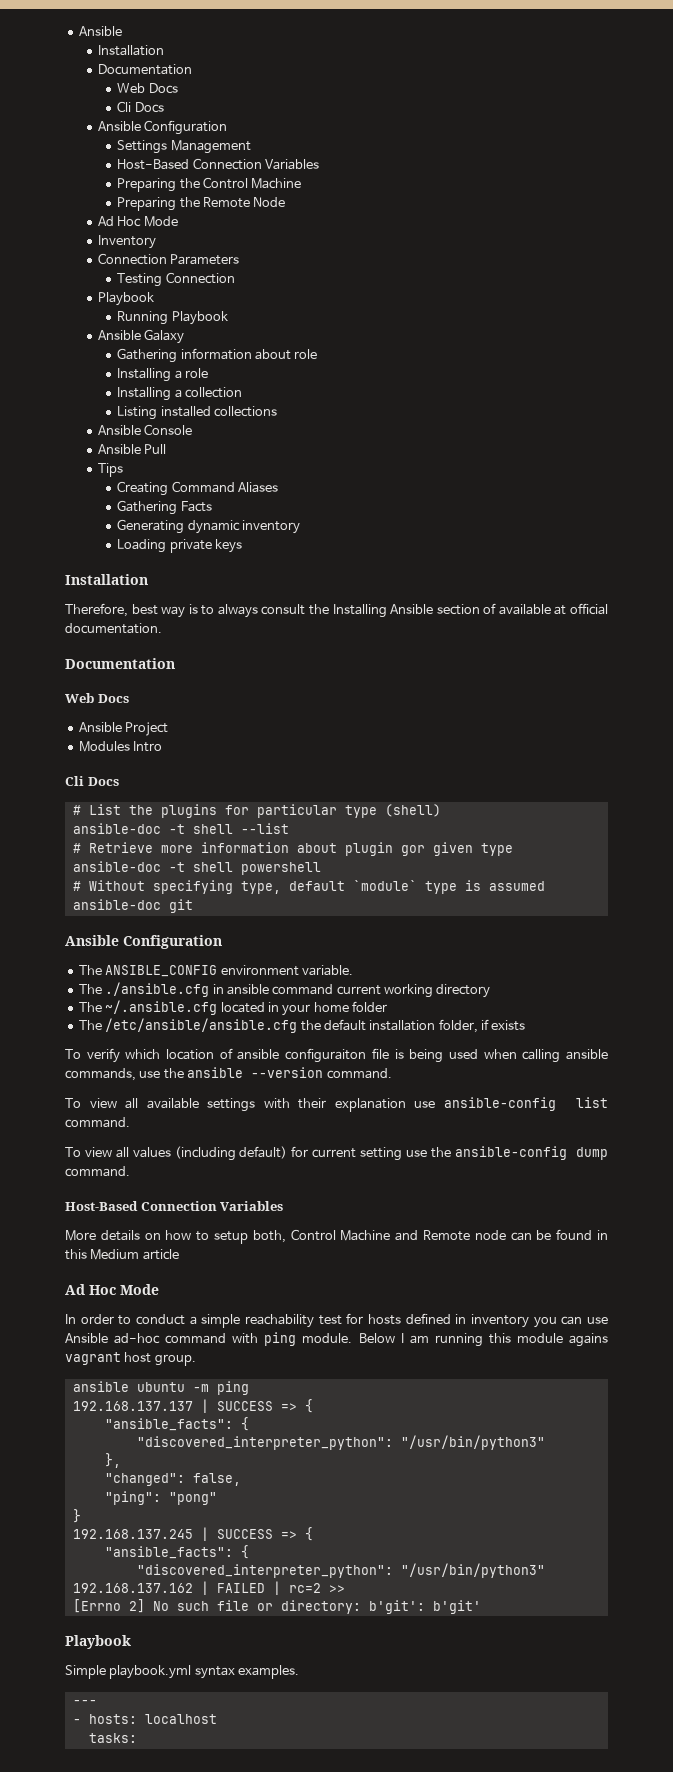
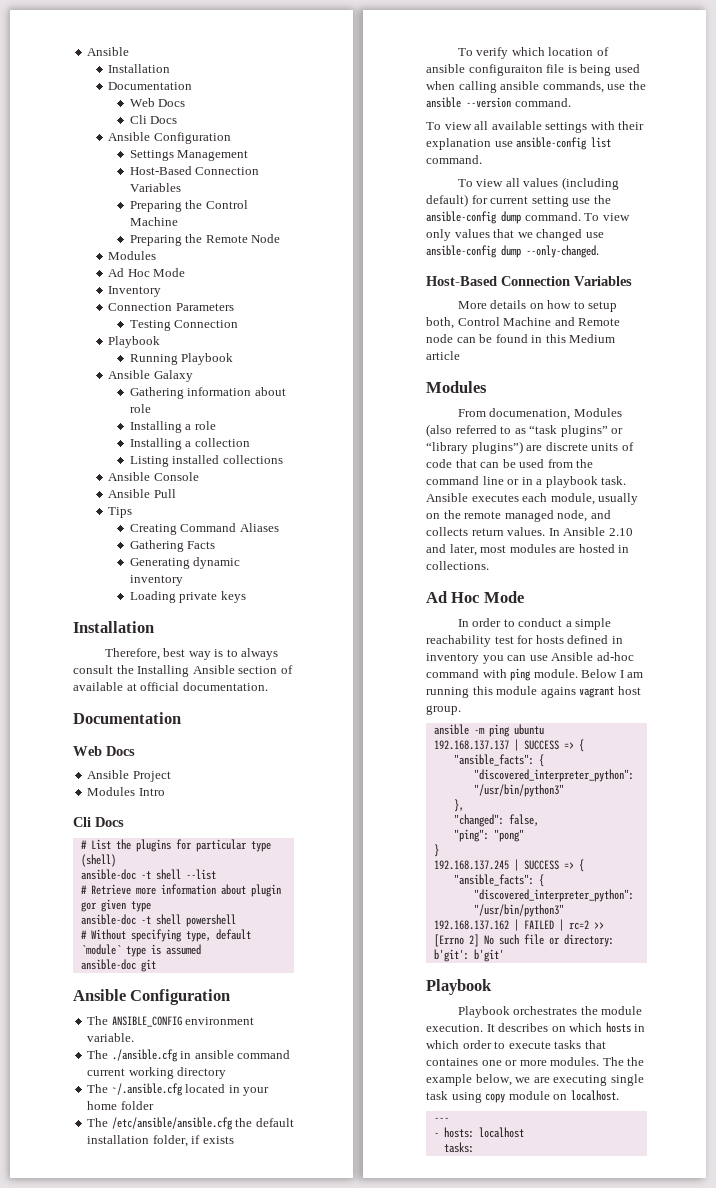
  Preparing the Remote Node
+ Modules
+ To view only values that we changed use ansible-config dump --only-changed.
  More details on how to setup both, Control Machine and Remote node can be found in this Medium article
+ Modules
+ From documenation, Modules (also referred to as “task plugins” or “library plugins”) are discrete units of code that can be used from the command line or in a playbook task. Ansible executes each module, usually on the remote managed node, and collects return values. In Ansible 2.10 and later, most modules are hosted in collections.
- ansible ubuntu -m ping
+ ansible -m ping ubuntu
- Simple playbook.yml syntax examples.
+ Playbook orchestrates the module execution. It describes on which hosts in which order to execute tasks that containes one or more modules. The the example below, we are executing single task using copy module on localhost.

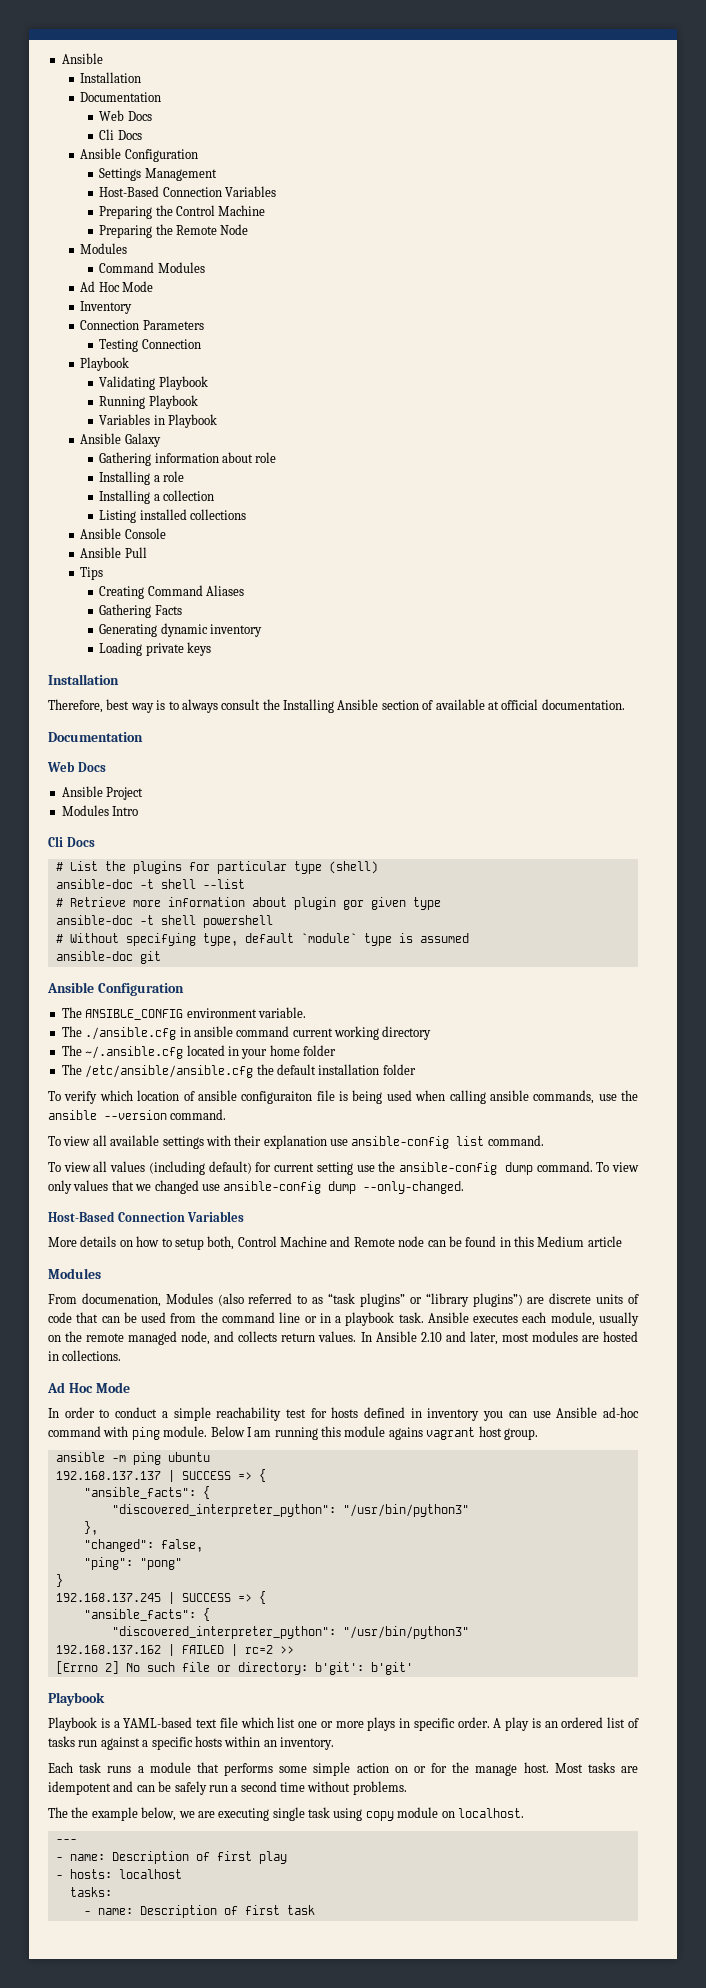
+ Command Modules
+ Validating Playbook
+ Variables in Playbook
- The /etc/ansible/ansible.cfg the default installation folder, if exists
+ The /etc/ansible/ansible.cfg the default installation folder
- Playbook orchestrates the module execution. It describes on which hosts in which order to execute tasks that containes one or more modules. The the example below, we are executing single task using copy module on localhost.
+ Playbook is a YAML-based text file which list one or more plays in specific order. A play is an ordered list of tasks run against a specific hosts within an inventory.
+ Each task runs a module that performs some simple action on or for the manage host. Most tasks are idempotent and can be safely run a second time without problems.
+ The the example below, we are executing single task using copy module on localhost.
+ - name: Description of first play
  - hosts: localhost
  tasks:
+ - name: Description of first task

